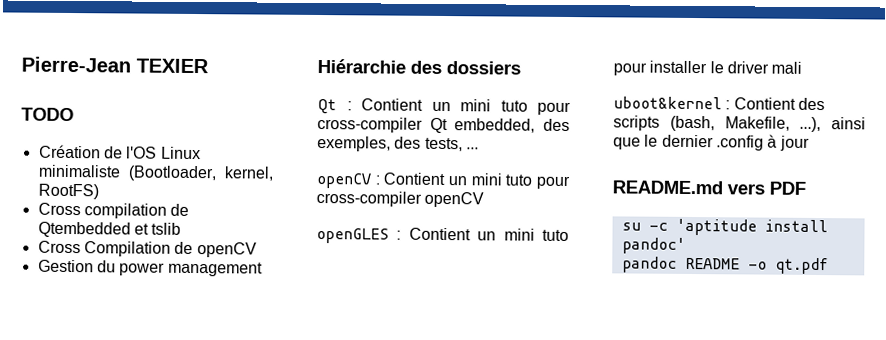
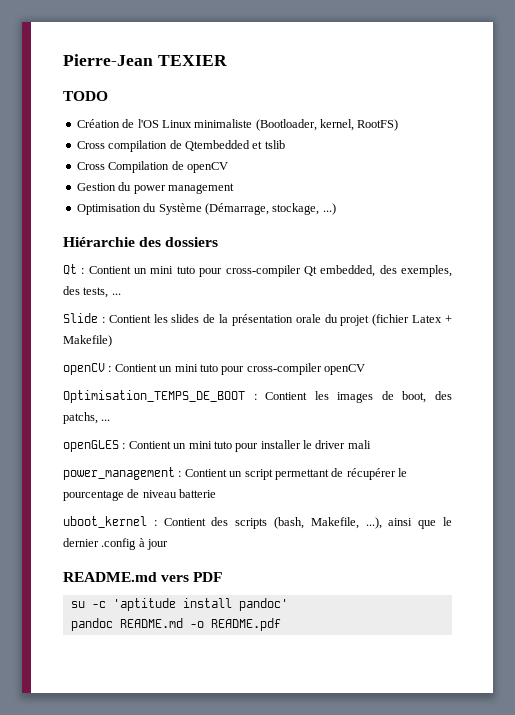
+ Optimisation du Système (Démarrage, stockage, ...)
+ Slide : Contient les slides de la présentation orale du projet (fichier Latex + Makefile)
+ Optimisation_TEMPS_DE_BOOT : Contient les images de boot, des patchs, ...
- uboot&kernel : Contient des scripts (bash, Makefile, ...), ainsi que le dernier .config à jour
+ power_management : Contient un script permettant de récupérer le pourcentage de niveau batterie
+ uboot_kernel : Contient des scripts (bash, Makefile, ...), ainsi que le dernier .config à jour
- pandoc README -o qt.pdf
+ pandoc README.md -o README.pdf

